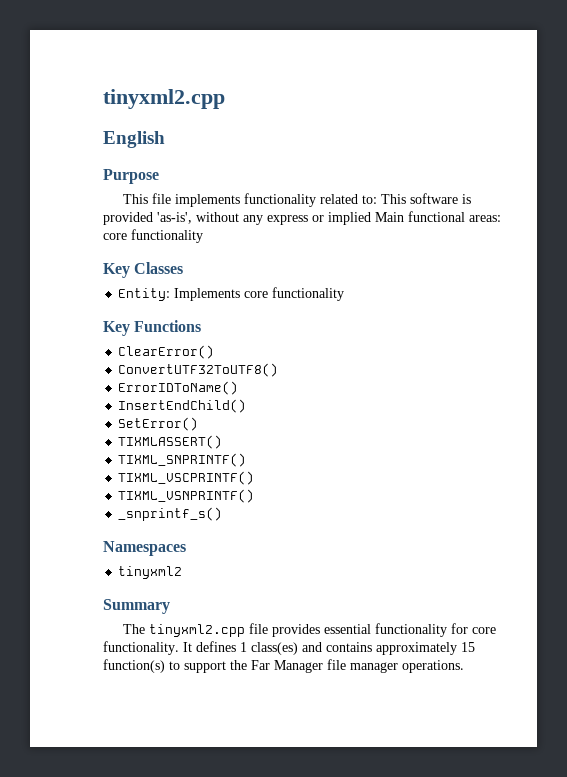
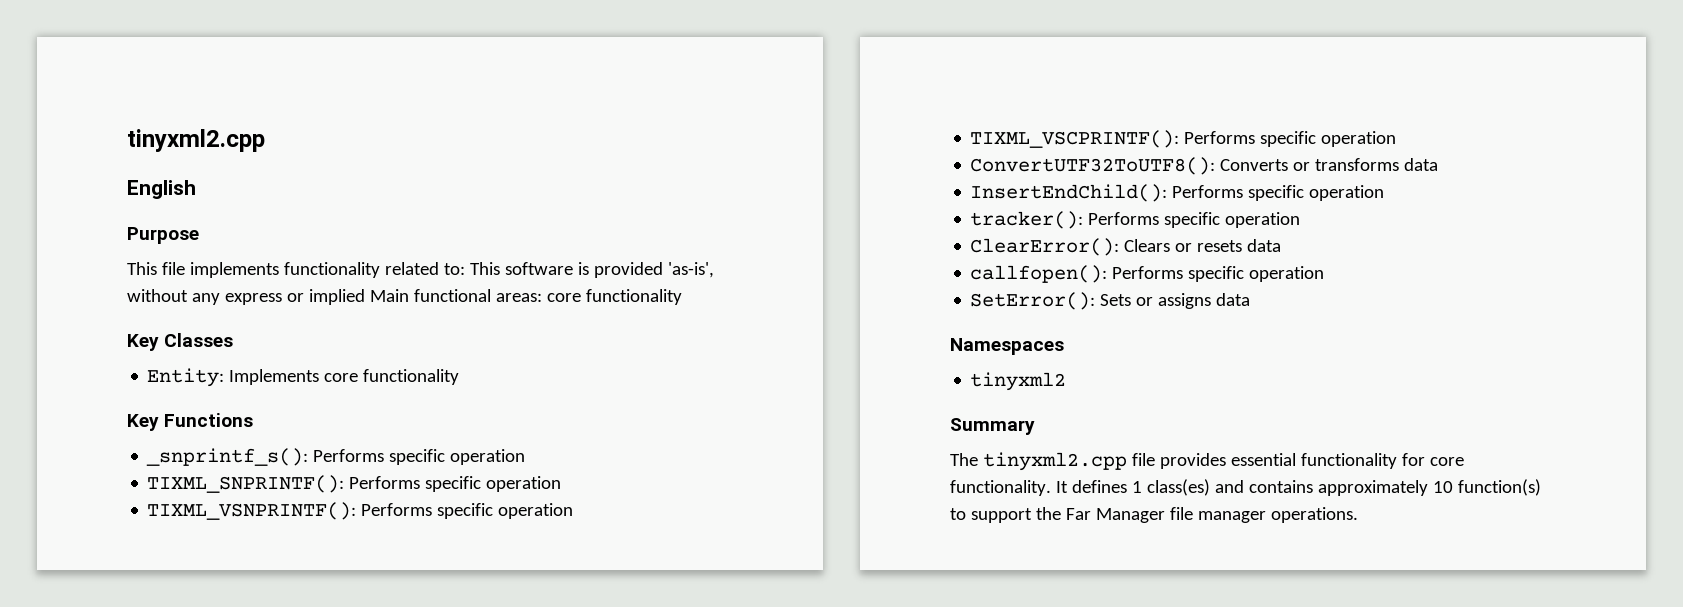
- ClearError()
- ConvertUTF32ToUTF8()
- ErrorIDToName()
- InsertEndChild()
- SetError()
- TIXMLASSERT()
- TIXML_SNPRINTF()
- TIXML_VSCPRINTF()
- TIXML_VSNPRINTF()
- _snprintf_s()
+ _snprintf_s(): Performs specific operation
+ TIXML_SNPRINTF(): Performs specific operation
+ TIXML_VSNPRINTF(): Performs specific operation
+ TIXML_VSCPRINTF(): Performs specific operation
+ ConvertUTF32ToUTF8(): Converts or transforms data
+ InsertEndChild(): Performs specific operation
+ tracker(): Performs specific operation
+ ClearError(): Clears or resets data
+ callfopen(): Performs specific operation
+ SetError(): Sets or assigns data
- It defines 1 class(es) and contains approximately 15 function(s) to support the Far Manager file manager operations.
+ It defines 1 class(es) and contains approximately 10 function(s) to support the Far Manager file manager operations.

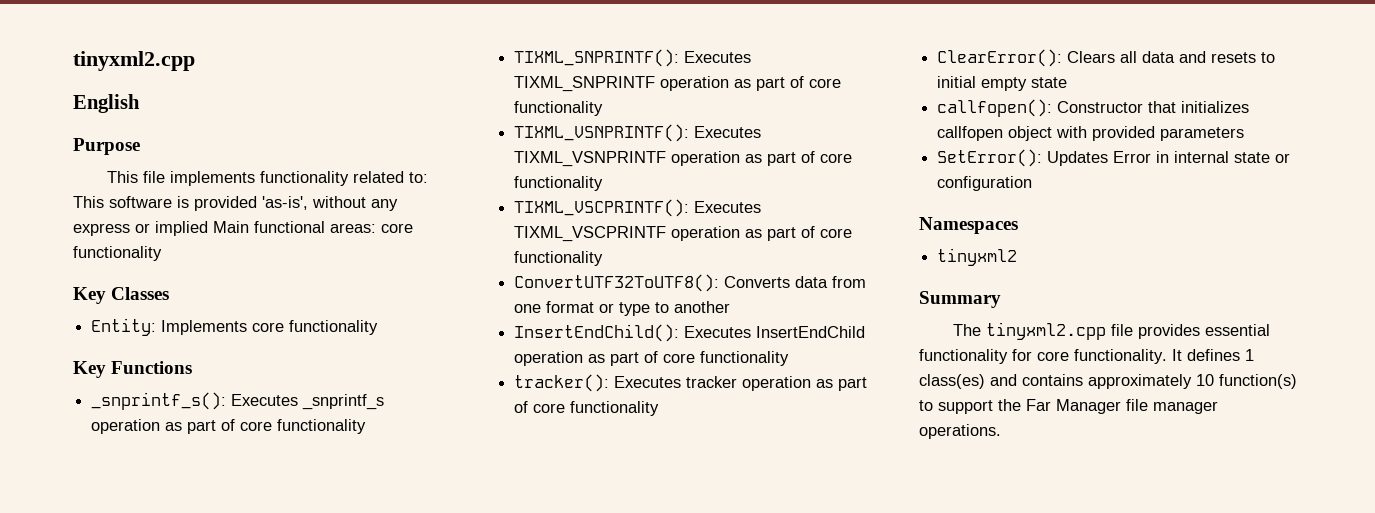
- _snprintf_s(): Performs specific operation
+ _snprintf_s(): Executes _snprintf_s operation as part of core functionality
- TIXML_SNPRINTF(): Performs specific operation
+ TIXML_SNPRINTF(): Executes TIXML_SNPRINTF operation as part of core functionality
- TIXML_VSNPRINTF(): Performs specific operation
+ TIXML_VSNPRINTF(): Executes TIXML_VSNPRINTF operation as part of core functionality
- TIXML_VSCPRINTF(): Performs specific operation
- ConvertUTF32ToUTF8(): Converts or transforms data
+ TIXML_VSCPRINTF(): Executes TIXML_VSCPRINTF operation as part of core functionality
+ ConvertUTF32ToUTF8(): Converts data from one format or type to another
- InsertEndChild(): Performs specific operation
+ InsertEndChild(): Executes InsertEndChild operation as part of core functionality
- tracker(): Performs specific operation
- ClearError(): Clears or resets data
- callfopen(): Performs specific operation
- SetError(): Sets or assigns data
+ tracker(): Executes tracker operation as part of core functionality
+ ClearError(): Clears all data and resets to initial empty state
+ callfopen(): Constructor that initializes callfopen object with provided parameters
+ SetError(): Updates Error in internal state or configuration

